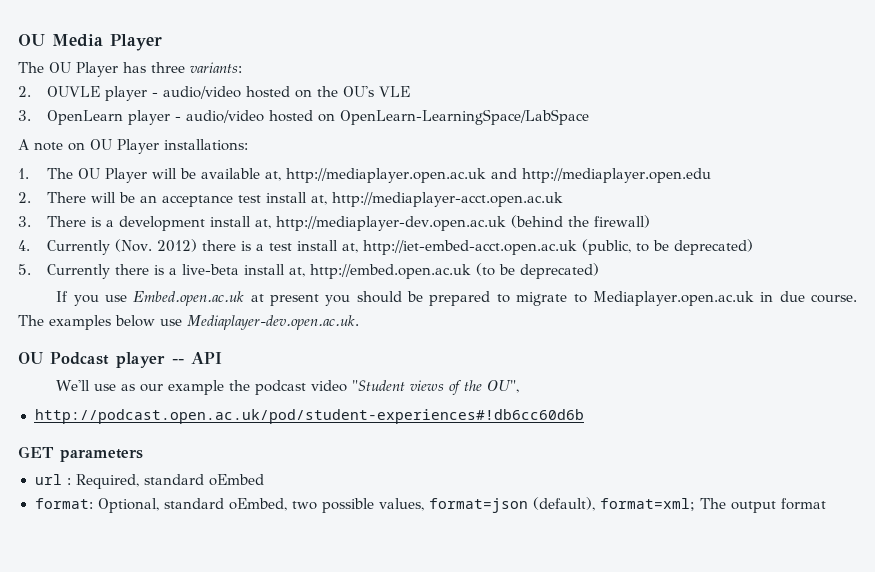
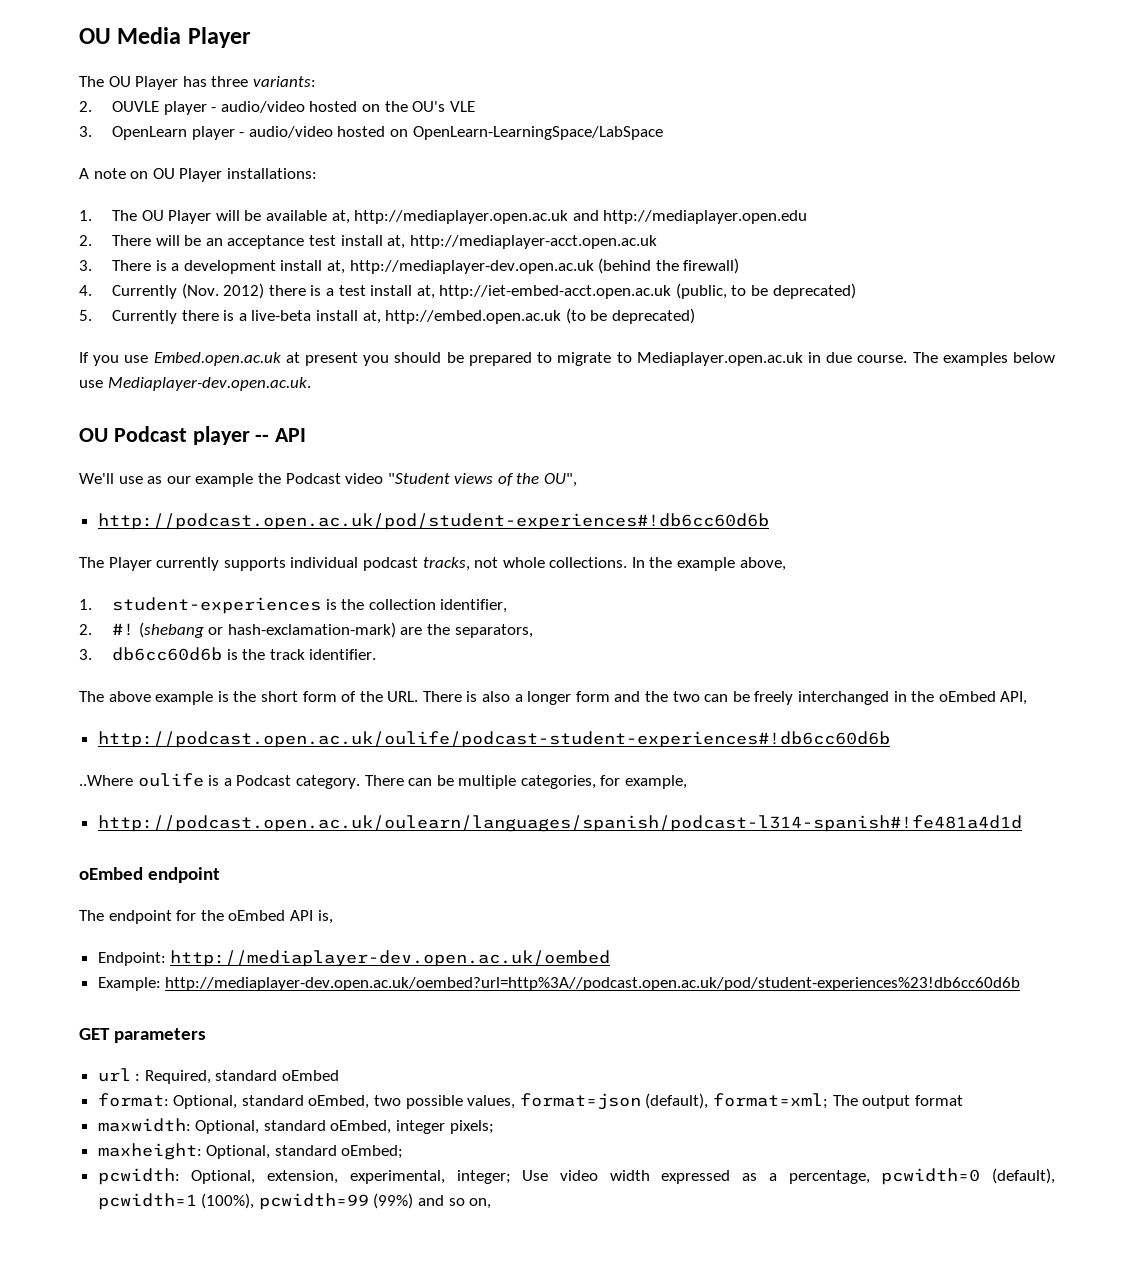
- We'll use as our example the podcast video "Student views of the OU",
+ We'll use as our example the Podcast video "Student views of the OU",
+ The Player currently supports individual podcast tracks, not whole collections. In the example above,
+ 1. student-experiences is the collection identifier,
+ 2. #! (shebang or hash-exclamation-mark) are the separators,
+ 3. db6cc60d6b is the track identifier.
+ The above example is the short form of the URL. There is also a longer form and the two can be freely interchanged in the oEmbed API,
+ http://podcast.open.ac.uk/oulife/podcast-student-experiences#!db6cc60d6b
+ ..Where oulife is a Podcast category. There can be multiple categories, for example,
+ http://podcast.open.ac.uk/oulearn/languages/spanish/podcast-l314-spanish#!fe481a4d1d
+ oEmbed endpoint
+ The endpoint for the oEmbed API is,
+ Endpoint: http://mediaplayer-dev.open.ac.uk/oembed
+ Example: http://mediaplayer-dev.open.ac.uk/oembed?url=http%3A//podcast.open.ac.uk/pod/student-experiences%23!db6cc60d6b
+ maxwidth: Optional, standard oEmbed, integer pixels;
+ maxheight: Optional, standard oEmbed;
+ pcwidth: Optional, extension, experimental, integer; Use video width expressed as a percentage, pcwidth=0 (default), pcwidth=1 (100%), pcwidth=99 (99%) and so on,

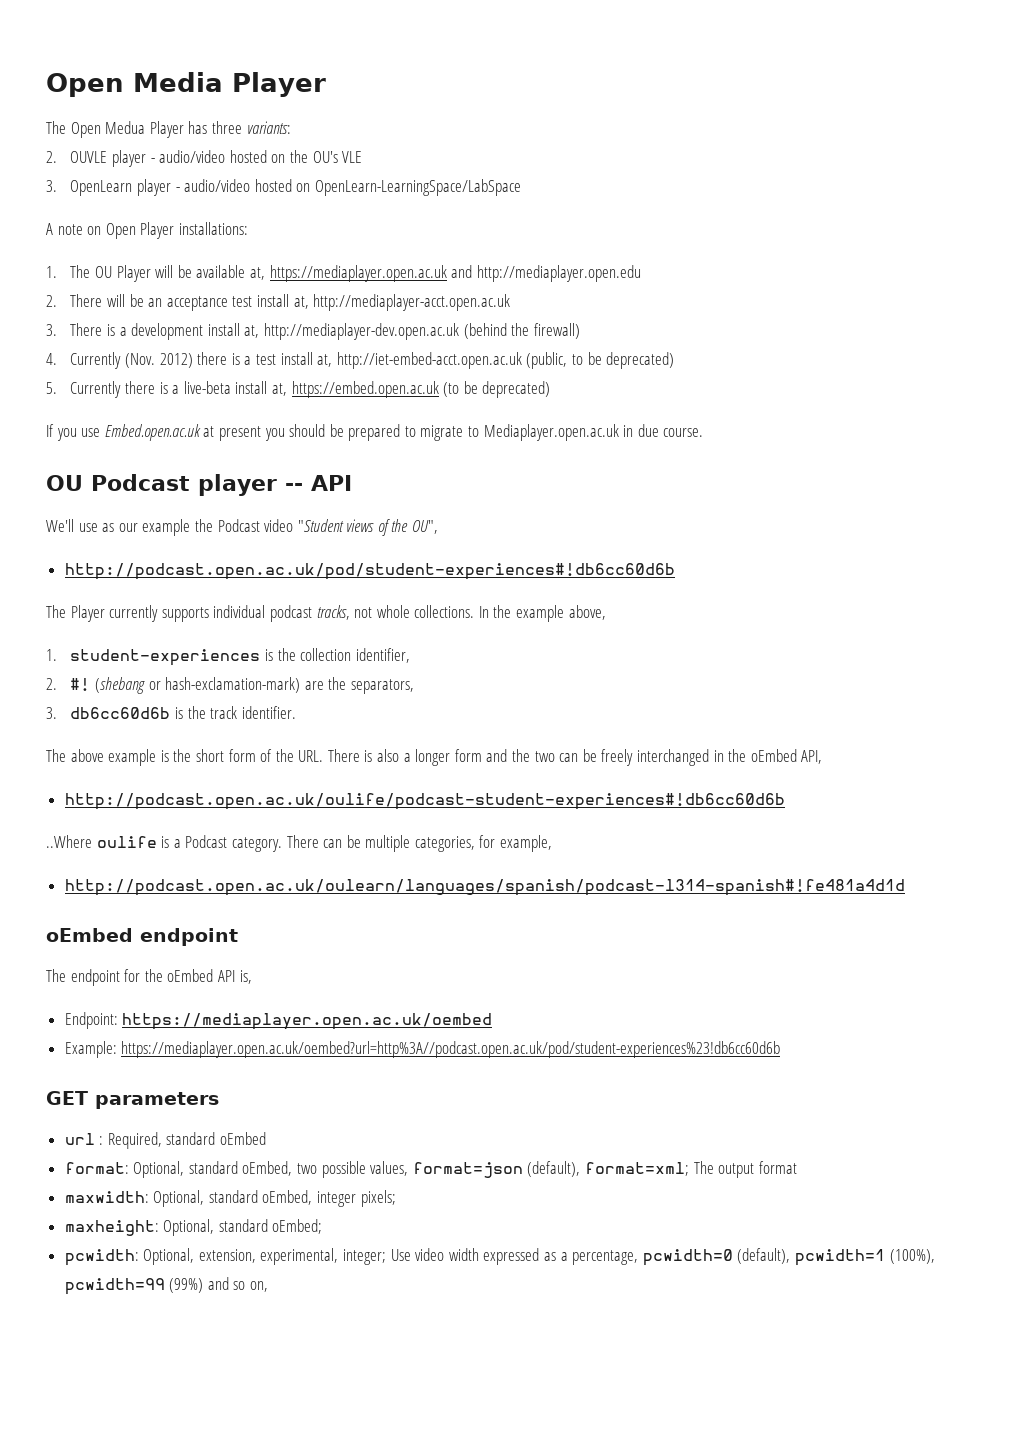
- OU Media Player
+ Open Media Player
- The OU Player has three variants:
+ The Open Medua Player has three variants:
- A note on OU Player installations:
+ A note on Open Player installations:
- 1. The OU Player will be available at, http://mediaplayer.open.ac.uk and http://mediaplayer.open.edu
+ 1. The OU Player will be available at, https://mediaplayer.open.ac.uk and http://mediaplayer.open.edu
- 5. Currently there is a live-beta install at, http://embed.open.ac.uk (to be deprecated)
+ 5. Currently there is a live-beta install at, https://embed.open.ac.uk (to be deprecated)
- The examples below use Mediaplayer-dev.open.ac.uk.
- Endpoint: http://mediaplayer-dev.open.ac.uk/oembed
+ Endpoint: https://mediaplayer.open.ac.uk/oembed
- Example: http://mediaplayer-dev.open.ac.uk/oembed?url=http%3A//podcast.open.ac.uk/pod/student-experiences%23!db6cc60d6b
+ Example: https://mediaplayer.open.ac.uk/oembed?url=http%3A//podcast.open.ac.uk/pod/student-experiences%23!db6cc60d6b

